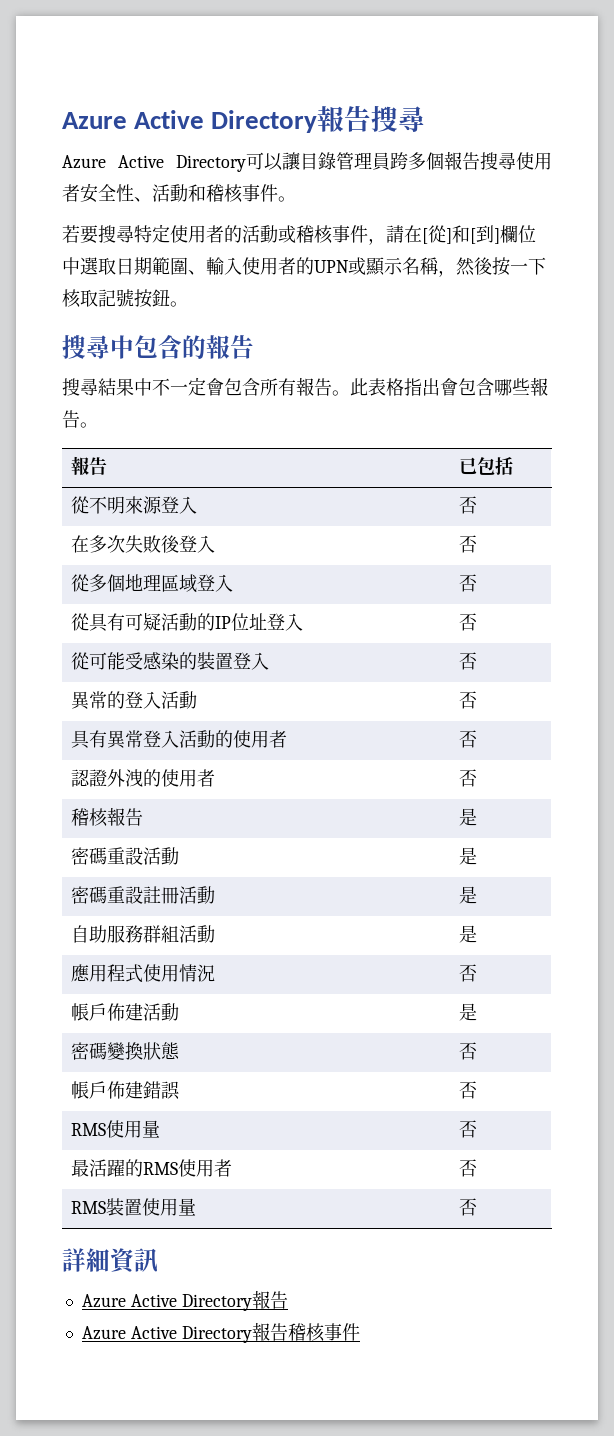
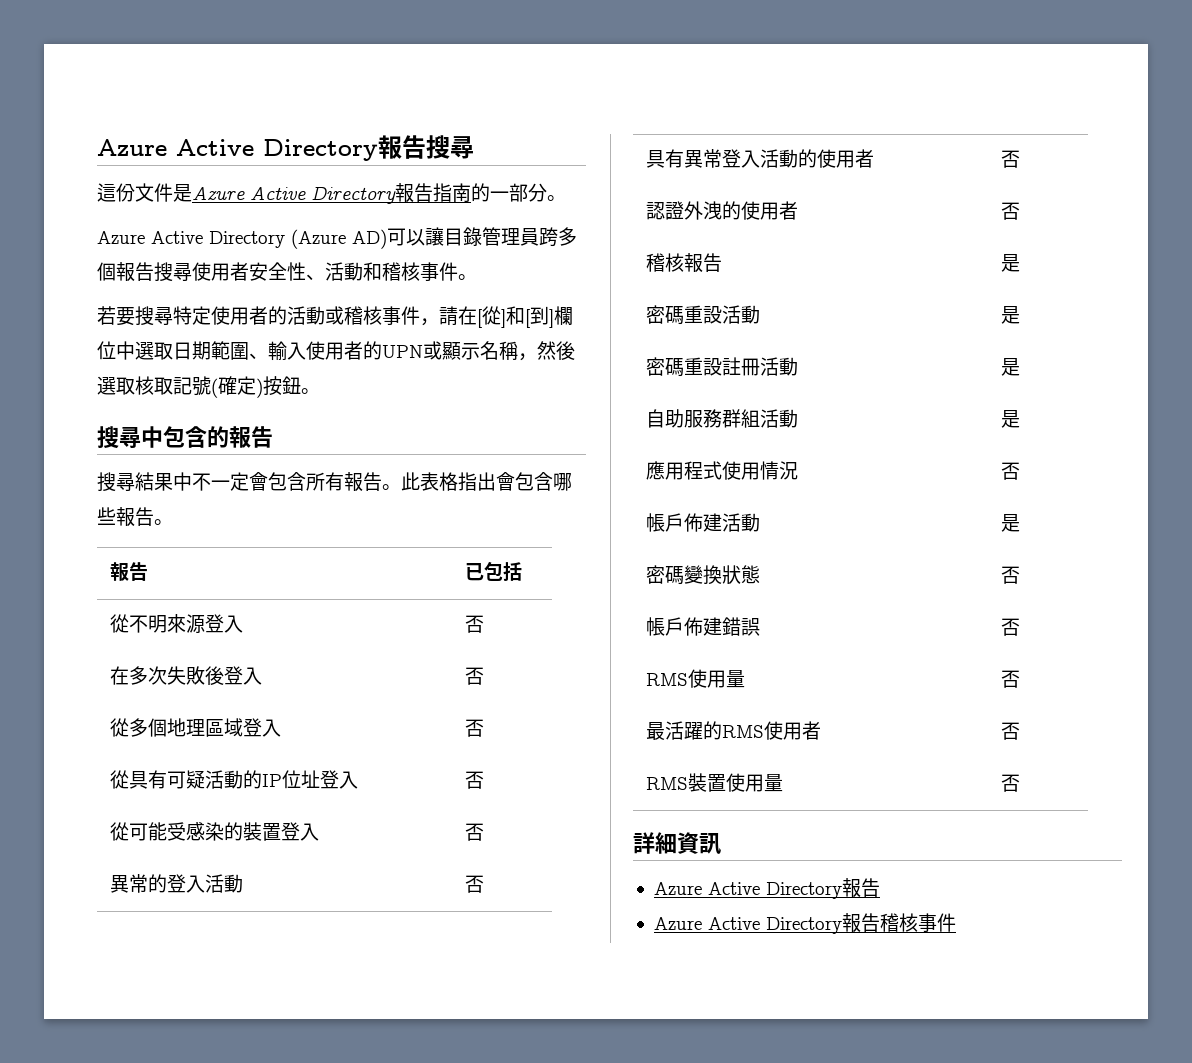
- Azure Active Directory可以讓目錄管理員跨多個報告搜尋使用者安全性、活動和稽核事件。
+ 這份文件是Azure Active Directory報告指南的一部分。
+ Azure Active Directory (Azure AD)可以讓目錄管理員跨多個報告搜尋使用者安全性、活動和稽核事件。
- 若要搜尋特定使用者的活動或稽核事件，請在[從]和[到]欄位中選取日期範圍、輸入使用者的UPN或顯示名稱，然後按一下核取記號按鈕。
+ 若要搜尋特定使用者的活動或稽核事件，請在[從]和[到]欄位中選取日期範圍、輸入使用者的UPN或顯示名稱，然後選取核取記號(確定)按鈕。

